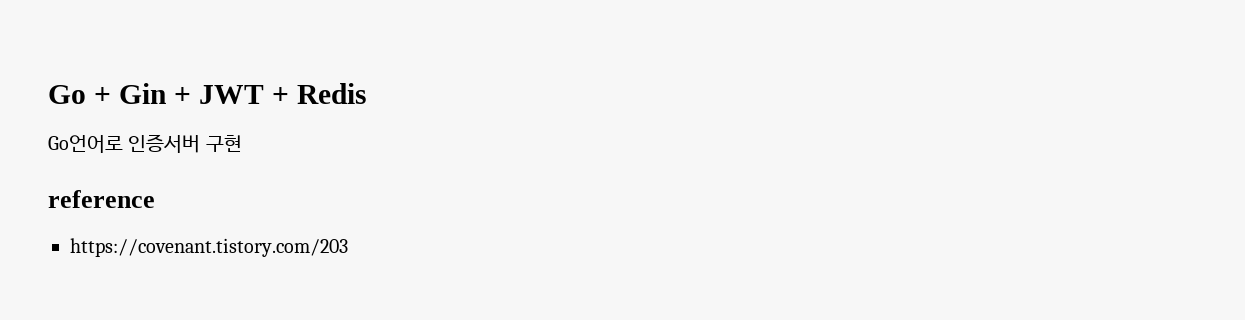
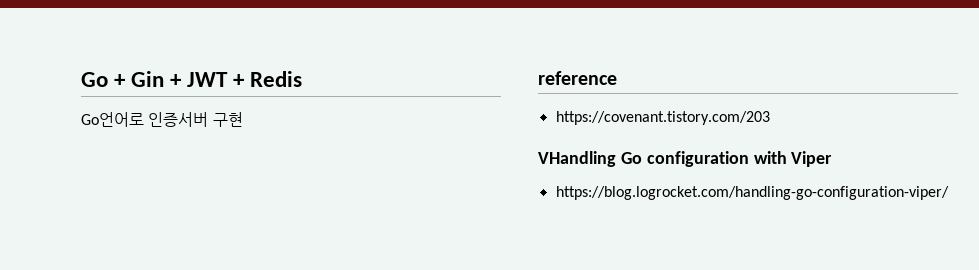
+ VHandling Go configuration with Viper
+ https://blog.logrocket.com/handling-go-configuration-viper/

